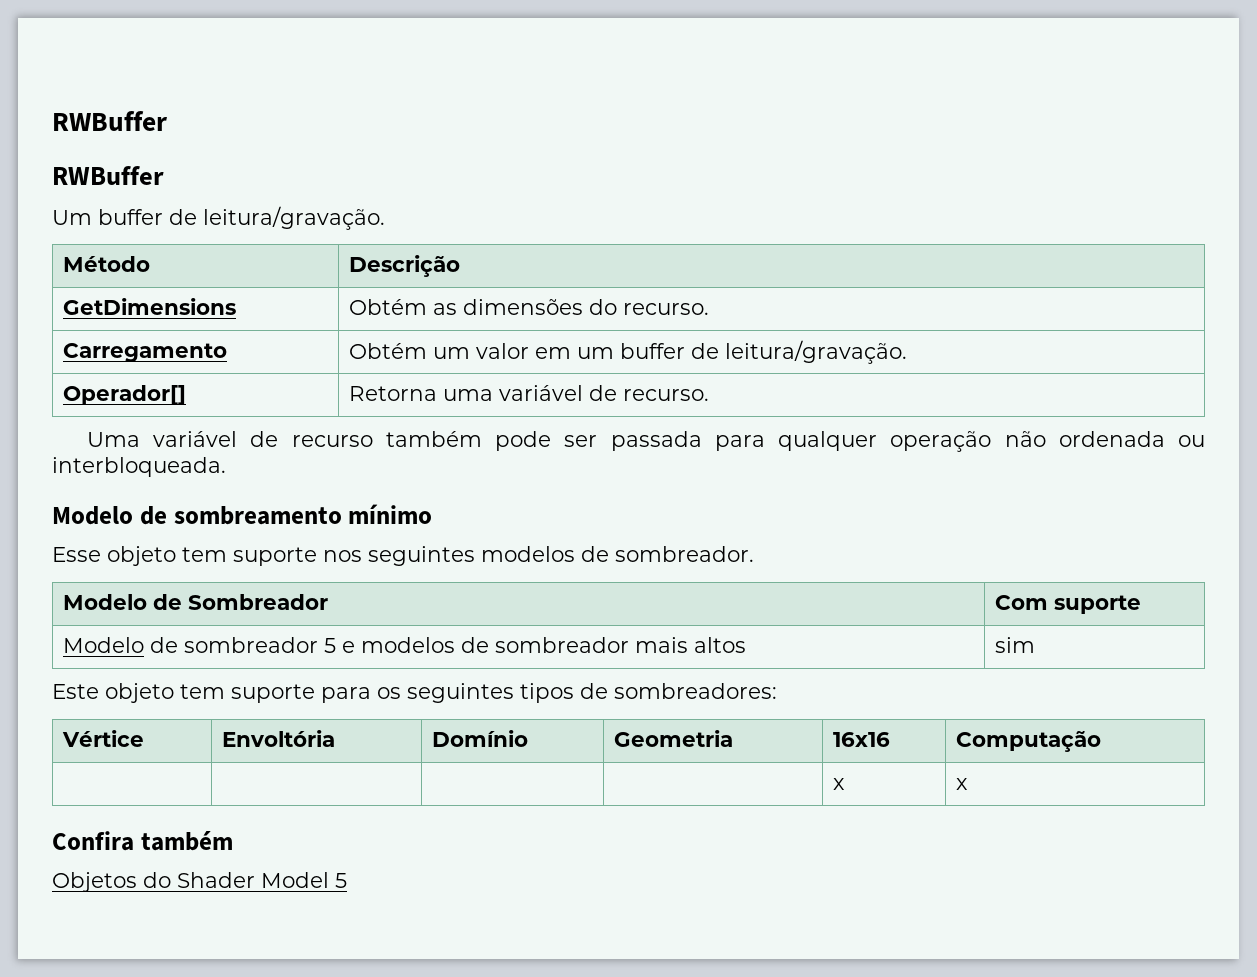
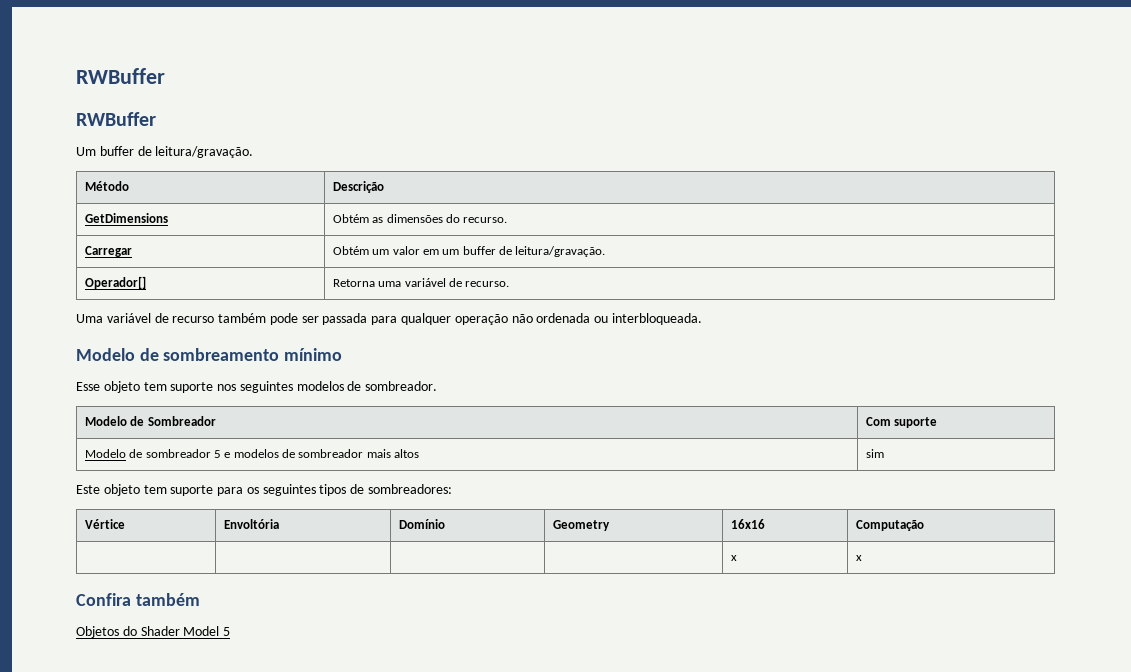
- Carregamento | Obtém um valor em um buffer de leitura/gravação.
+ Carregar | Obtém um valor em um buffer de leitura/gravação.
- Vértice | Envoltória | Domínio | Geometria | 16x16 | Computação
+ Vértice | Envoltória | Domínio | Geometry | 16x16 | Computação

